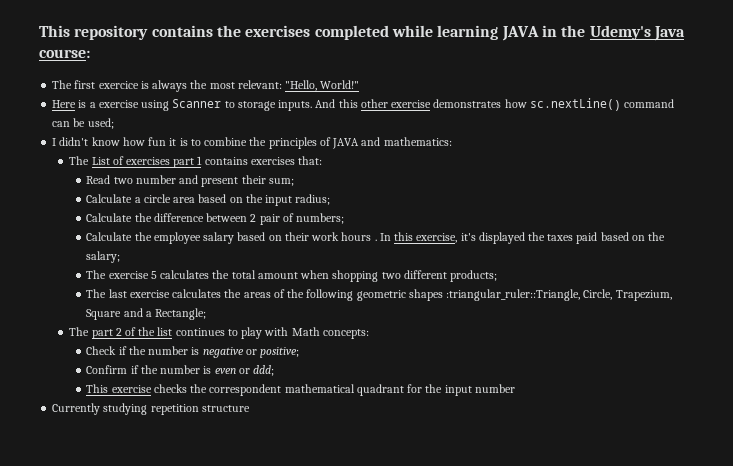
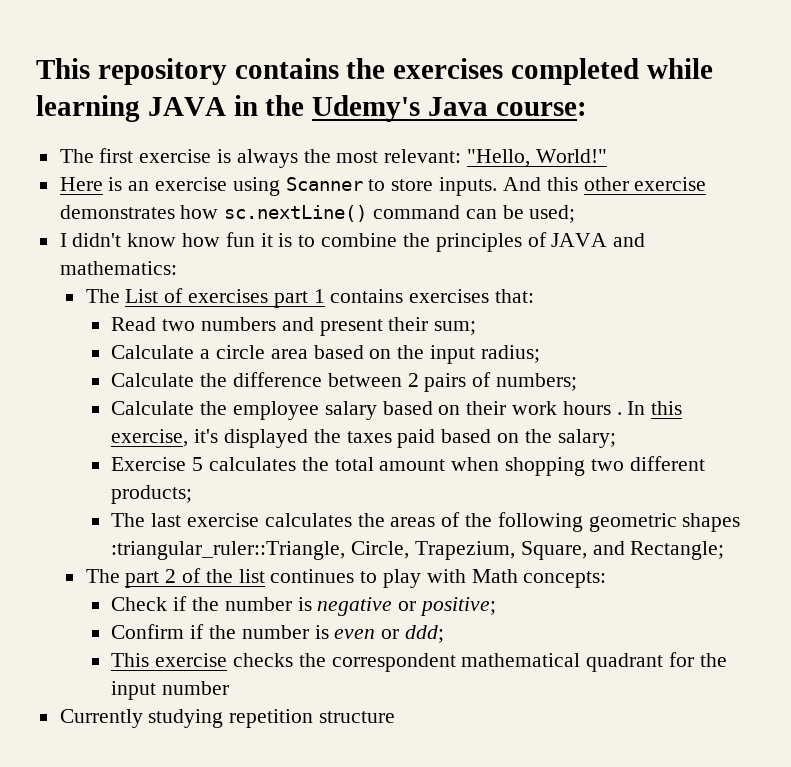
- The first exercice is always the most relevant: "Hello, World!"
+ The first exercise is always the most relevant: "Hello, World!"
- Here is a exercise using Scanner to storage inputs.
+ Here is an exercise using Scanner to store inputs.
- Read two number and present their sum;
+ Read two numbers and present their sum;
- Calculate the difference between 2 pair of numbers;
+ Calculate the difference between 2 pairs of numbers;
- The exercise 5 calculates the total amount when shopping two different products;
+ Exercise 5 calculates the total amount when shopping two different products;
- The last exercise calculates the areas of the following geometric shapes :triangular_ruler::Triangle, Circle, Trapezium, Square and a Rectangle;
+ The last exercise calculates the areas of the following geometric shapes :triangular_ruler::Triangle, Circle, Trapezium, Square, and Rectangle;

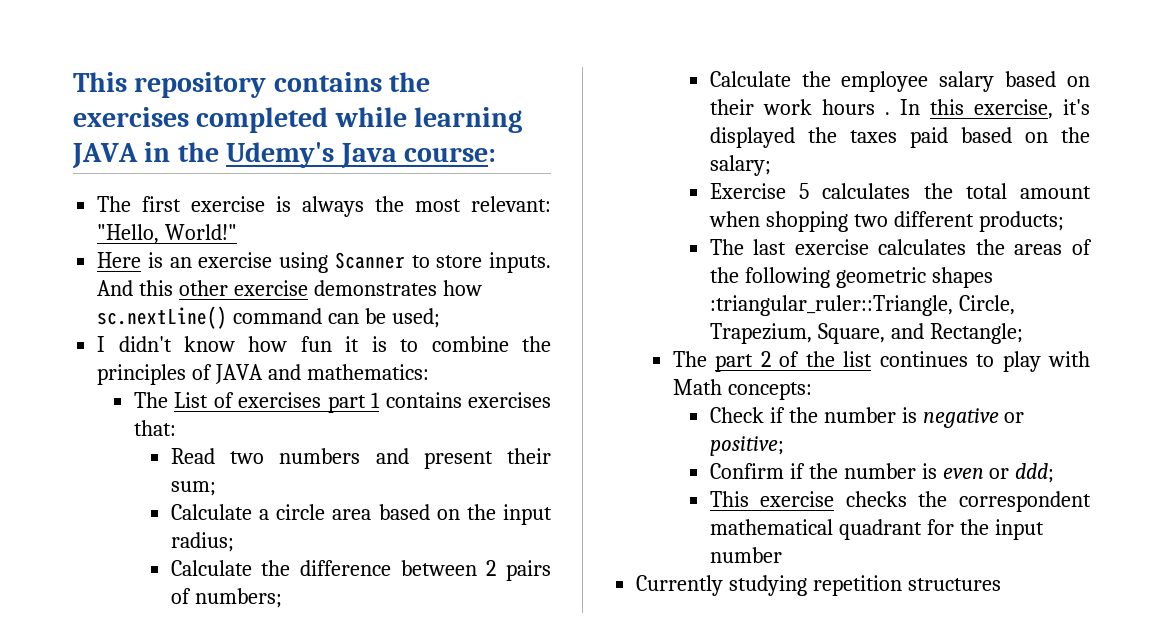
- Currently studying repetition structure
+ Currently studying repetition structures

